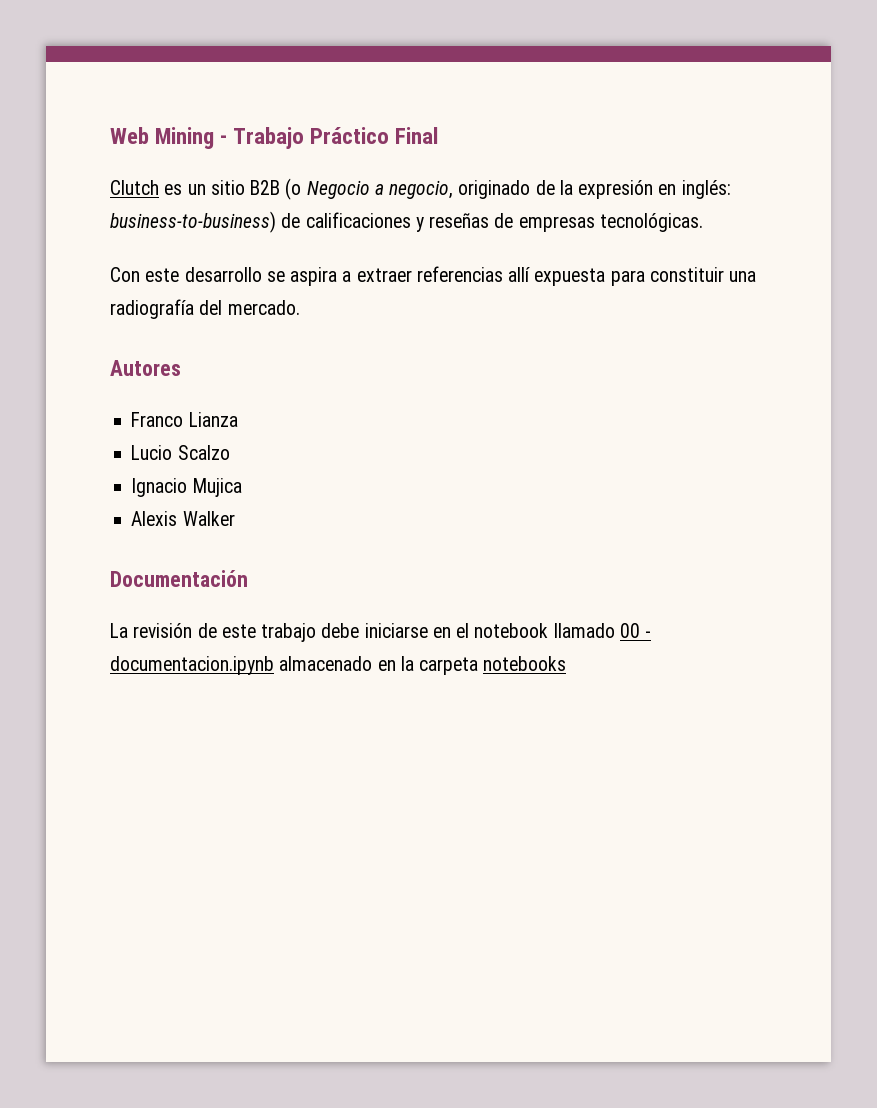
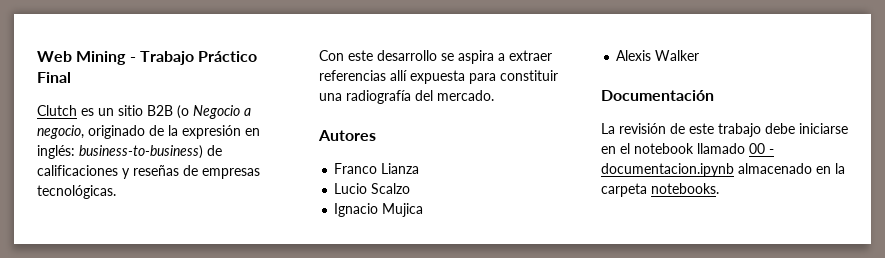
- La revisión de este trabajo debe iniciarse en el notebook llamado 00 - documentacion.ipynb almacenado en la carpeta notebooks
+ La revisión de este trabajo debe iniciarse en el notebook llamado 00 - documentacion.ipynb almacenado en la carpeta notebooks.

